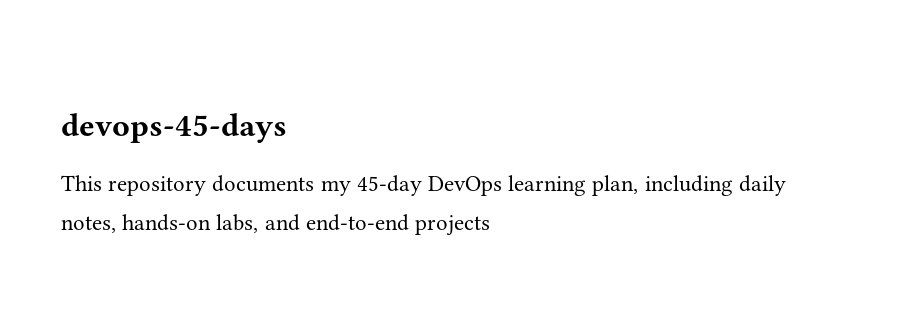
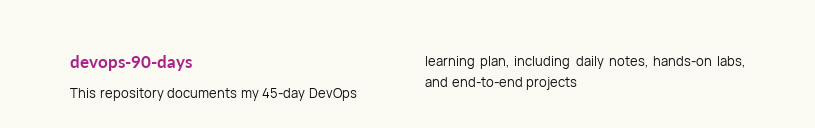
- devops-45-days
+ devops-90-days

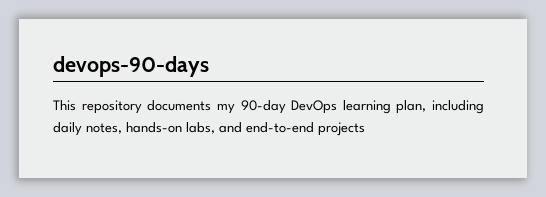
- This repository documents my 45-day DevOps learning plan, including daily notes, hands-on labs, and end-to-end projects
+ This repository documents my 90-day DevOps learning plan, including daily notes, hands-on labs, and end-to-end projects

